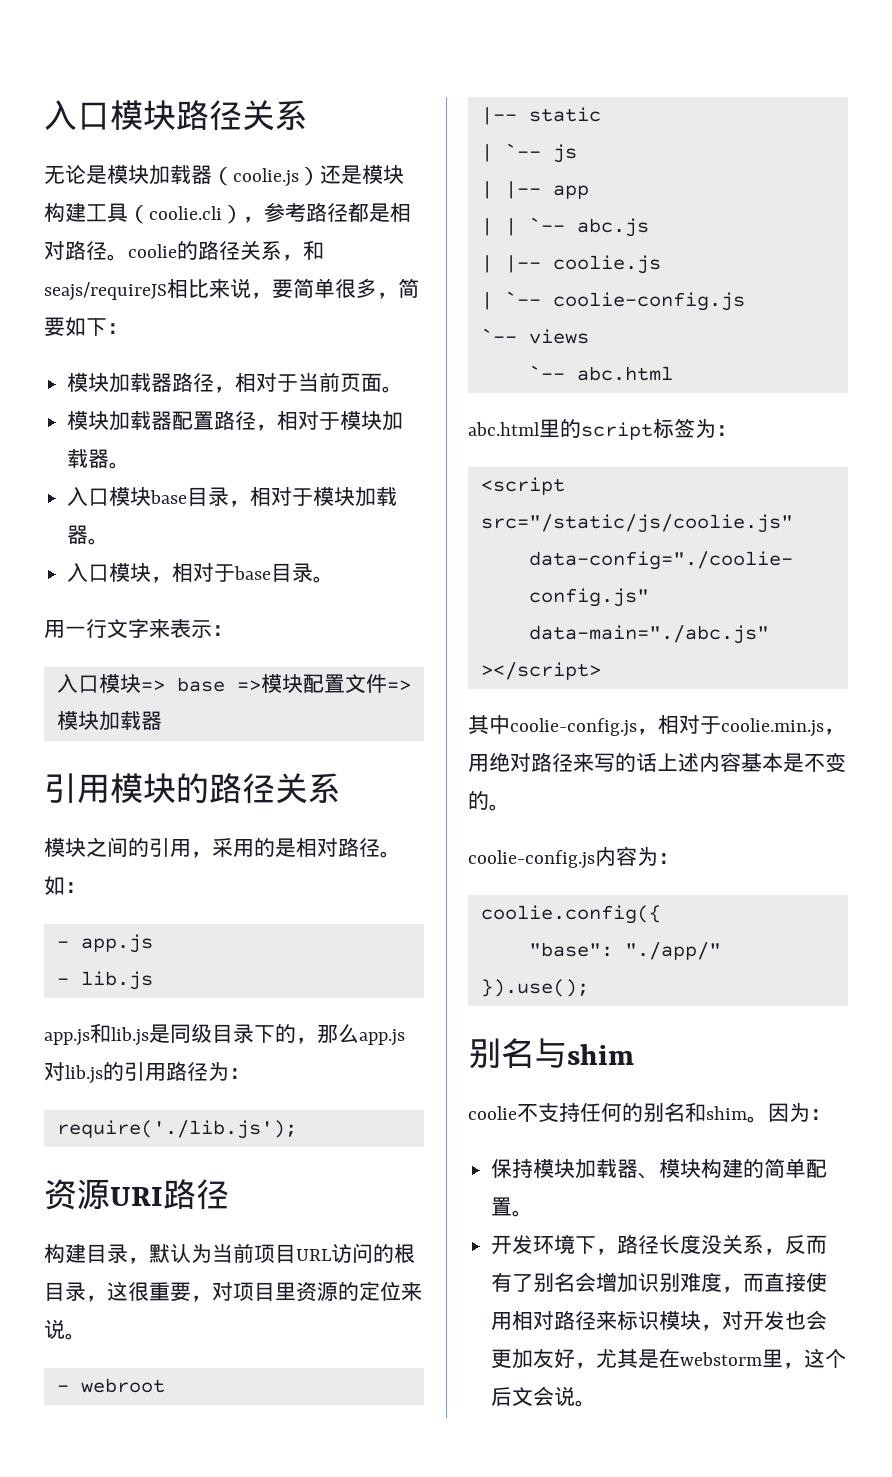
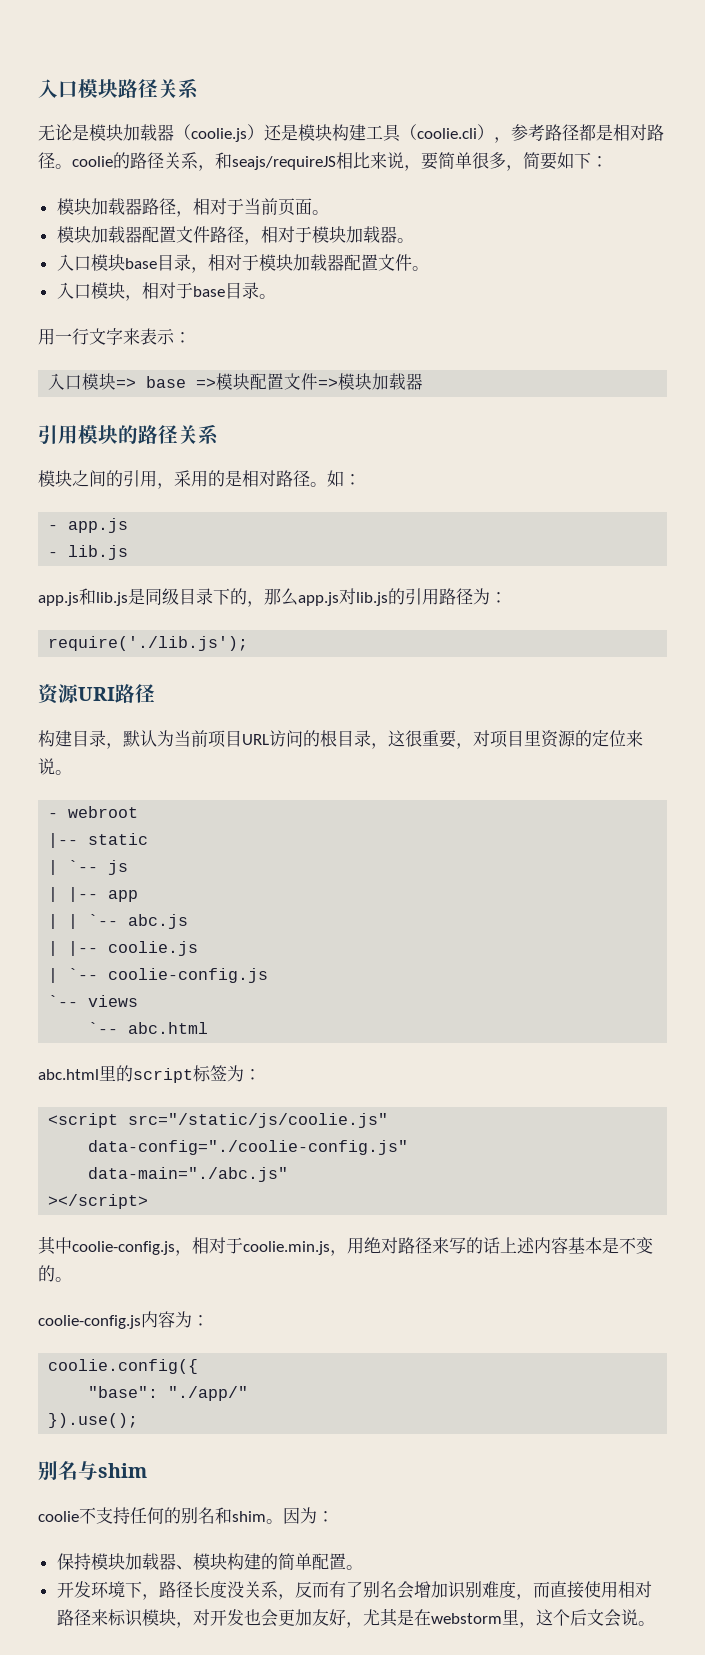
- 模块加载器配置路径，相对于模块加载器。
+ 模块加载器配置文件路径，相对于模块加载器。
- 入口模块base目录，相对于模块加载器。
+ 入口模块base目录，相对于模块加载器配置文件。

